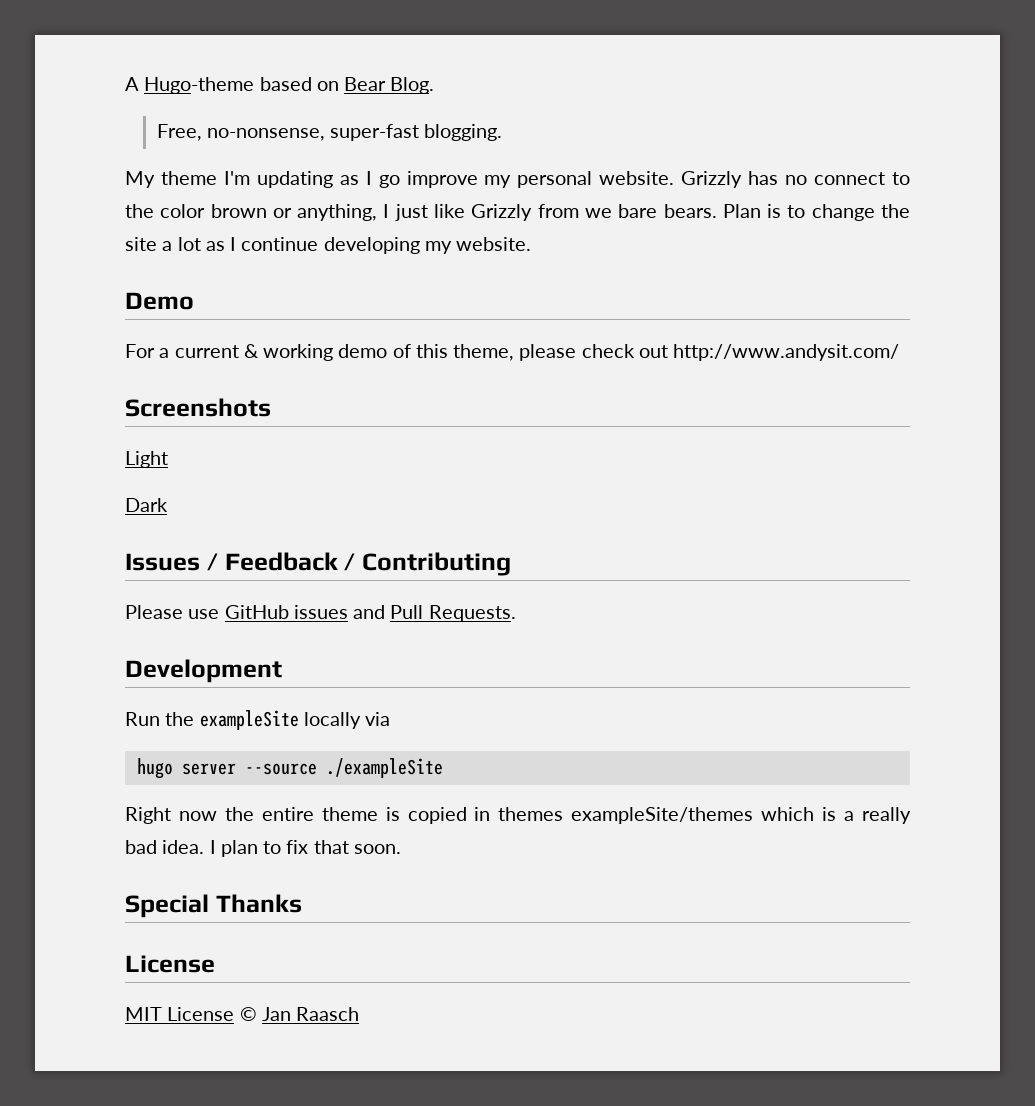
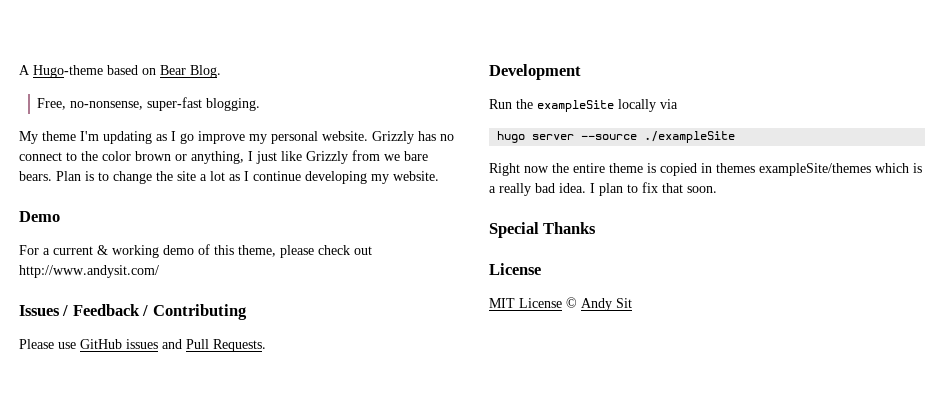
- Screenshots
- Light
- Dark
- MIT License © Jan Raasch
+ MIT License © Andy Sit

